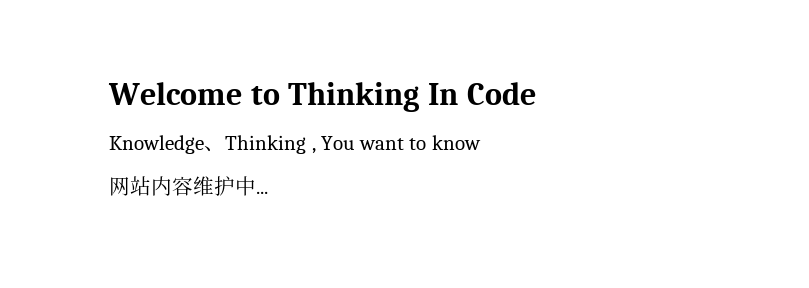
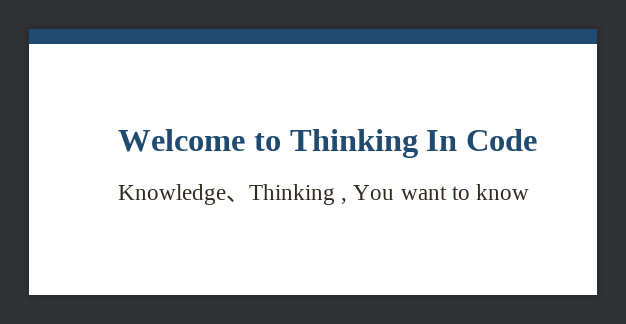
- 网站内容维护中...

